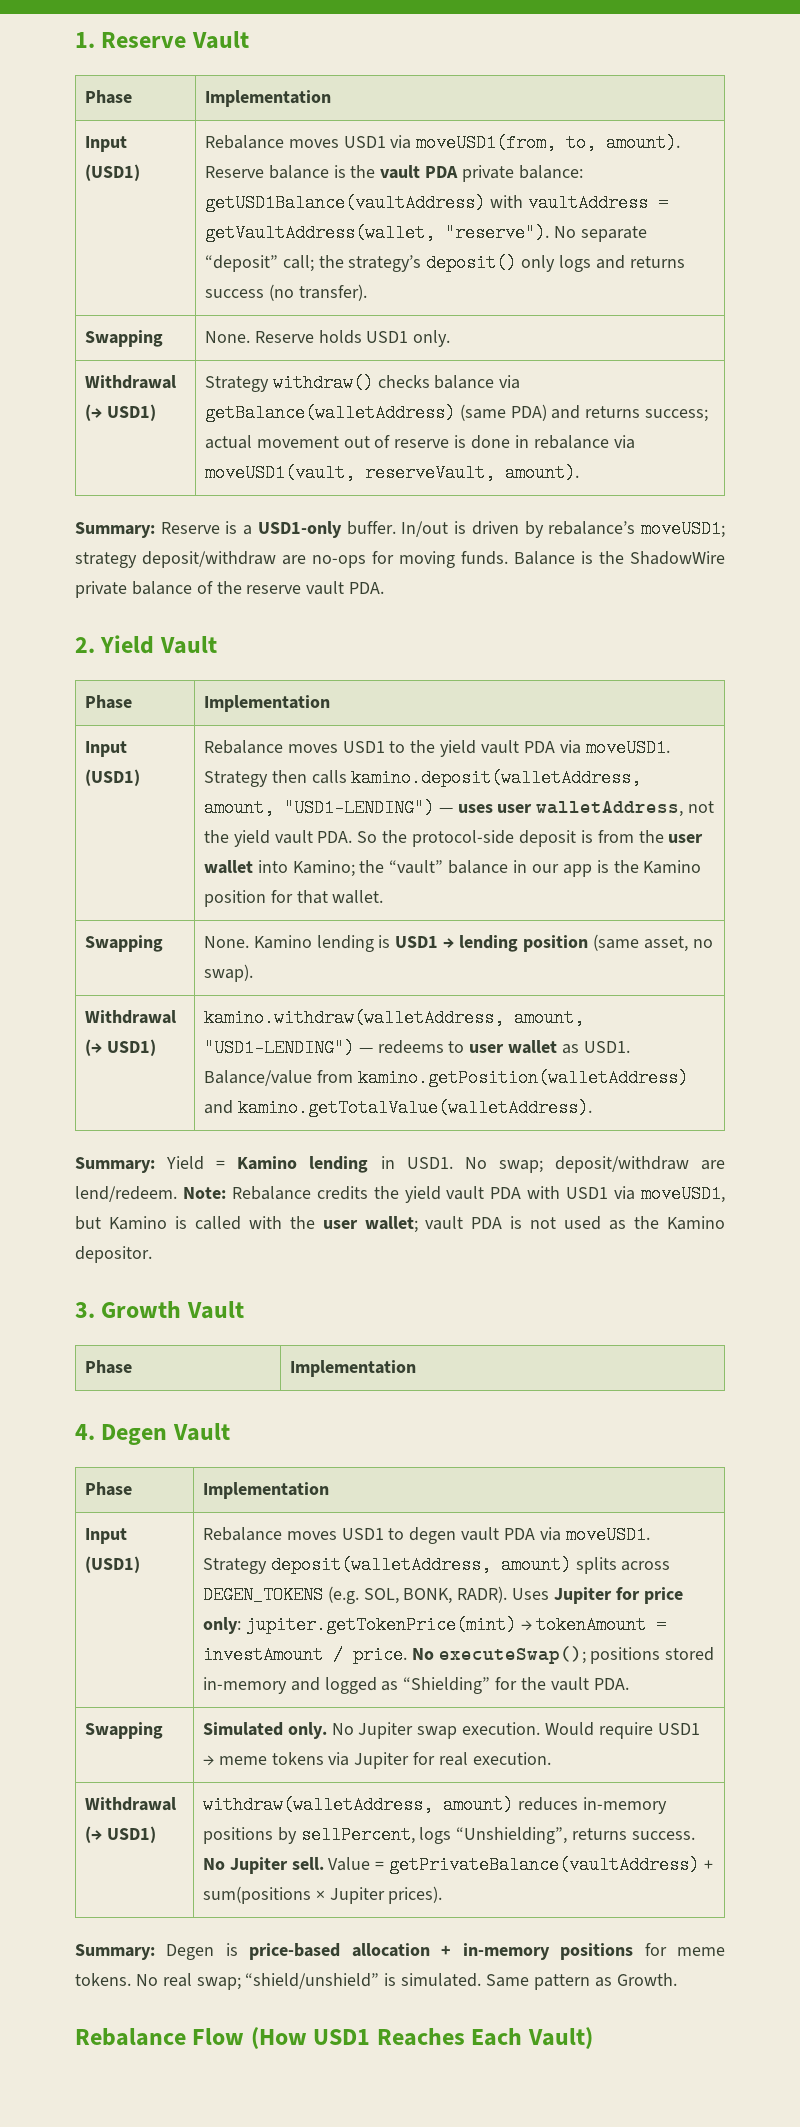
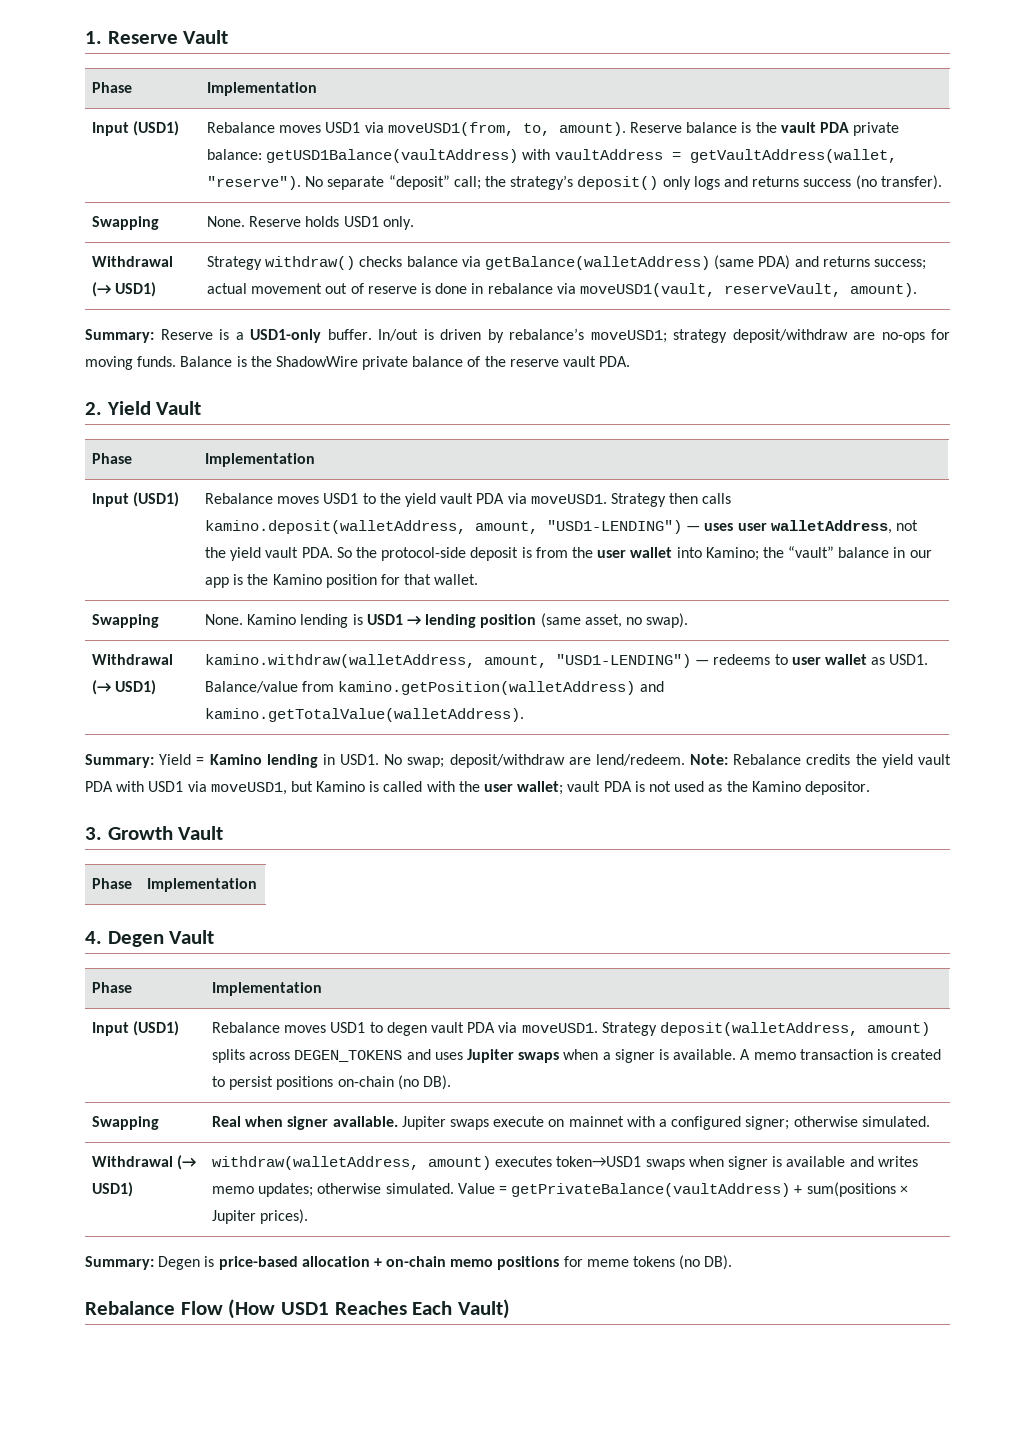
- Strategy deposit(walletAddress, amount) splits across DEGEN_TOKENS (e.g. SOL, BONK, RADR). Uses Jupiter for price only: jupiter.getTokenPrice(mint) → tokenAmount = investAmount / price. No executeSwap(); positions stored in-memory and logged as “Shielding” for the vault PDA.
- Swapping | Simulated only. No Jupiter swap execution. Would require USD1 → meme tokens via Jupiter for real execution.
+ Strategy deposit(walletAddress, amount) splits across DEGEN_TOKENS and uses Jupiter swaps when a signer is available. A memo transaction is created to persist positions on-chain (no DB).
+ Swapping | Real when signer available. Jupiter swaps execute on mainnet with a configured signer; otherwise simulated.
- Withdrawal (→ USD1) | withdraw(walletAddress, amount) reduces in-memory positions by sellPercent, logs “Unshielding”, returns success. No Jupiter sell. Value = getPrivateBalance(vaultAddress) + sum(positions × Jupiter prices).
+ Withdrawal (→ USD1) | withdraw(walletAddress, amount) executes token→USD1 swaps when signer is available and writes memo updates; otherwise simulated. Value = getPrivateBalance(vaultAddress) + sum(positions × Jupiter prices).
- Summary: Degen is price-based allocation + in-memory positions for meme tokens. No real swap; “shield/unshield” is simulated. Same pattern as Growth.
+ Summary: Degen is price-based allocation + on-chain memo positions for meme tokens (no DB).

